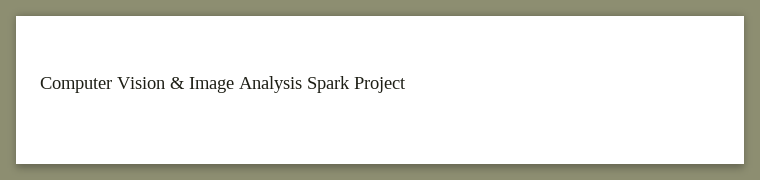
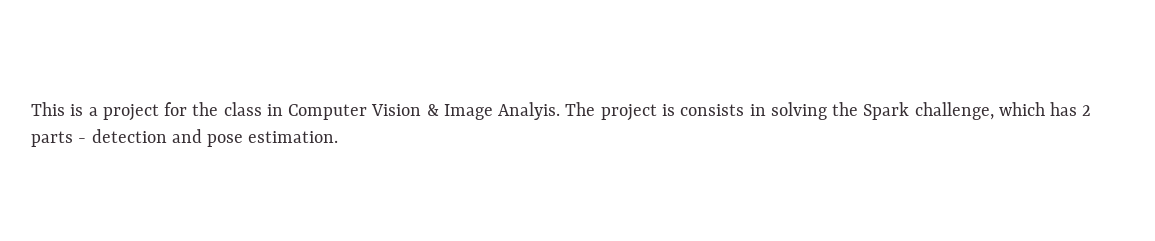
- Computer Vision & Image Analysis Spark Project
+ This is a project for the class in Computer Vision & Image Analyis. The project is consists in solving the Spark challenge, which has 2 parts - detection and pose estimation.

